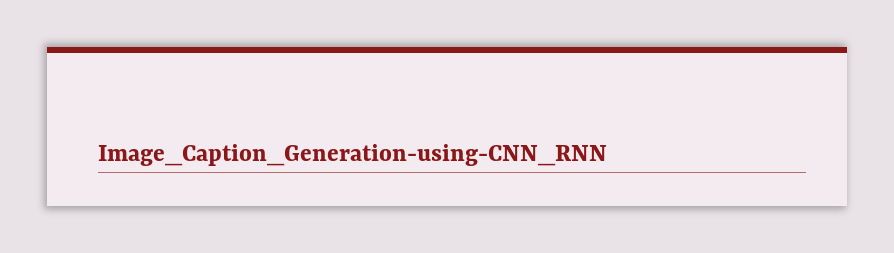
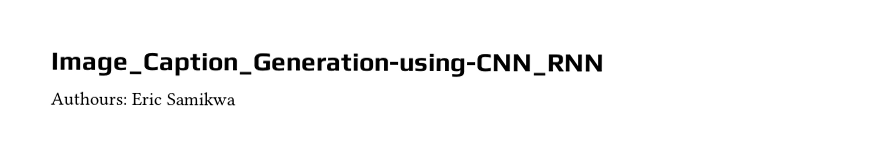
+ Authours: Eric Samikwa

